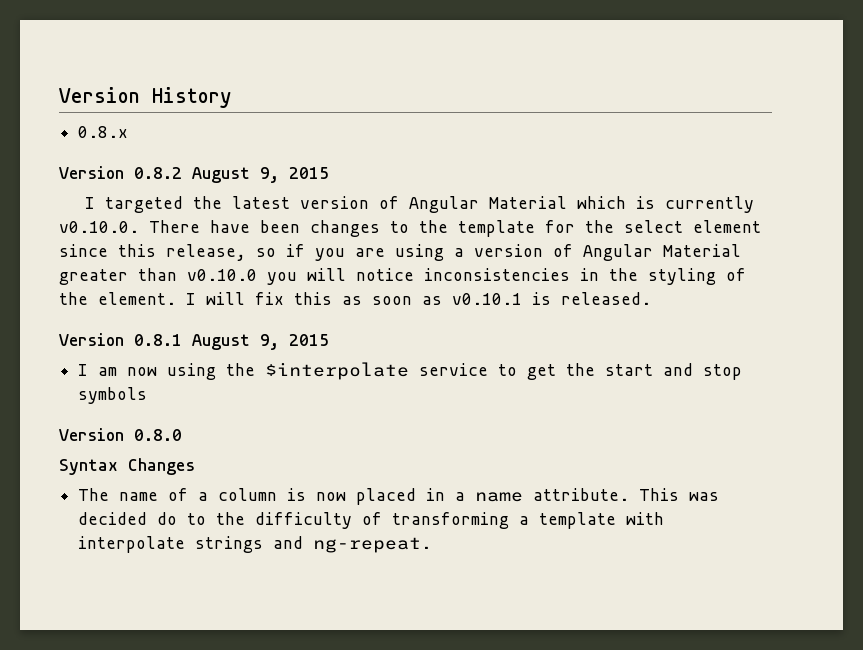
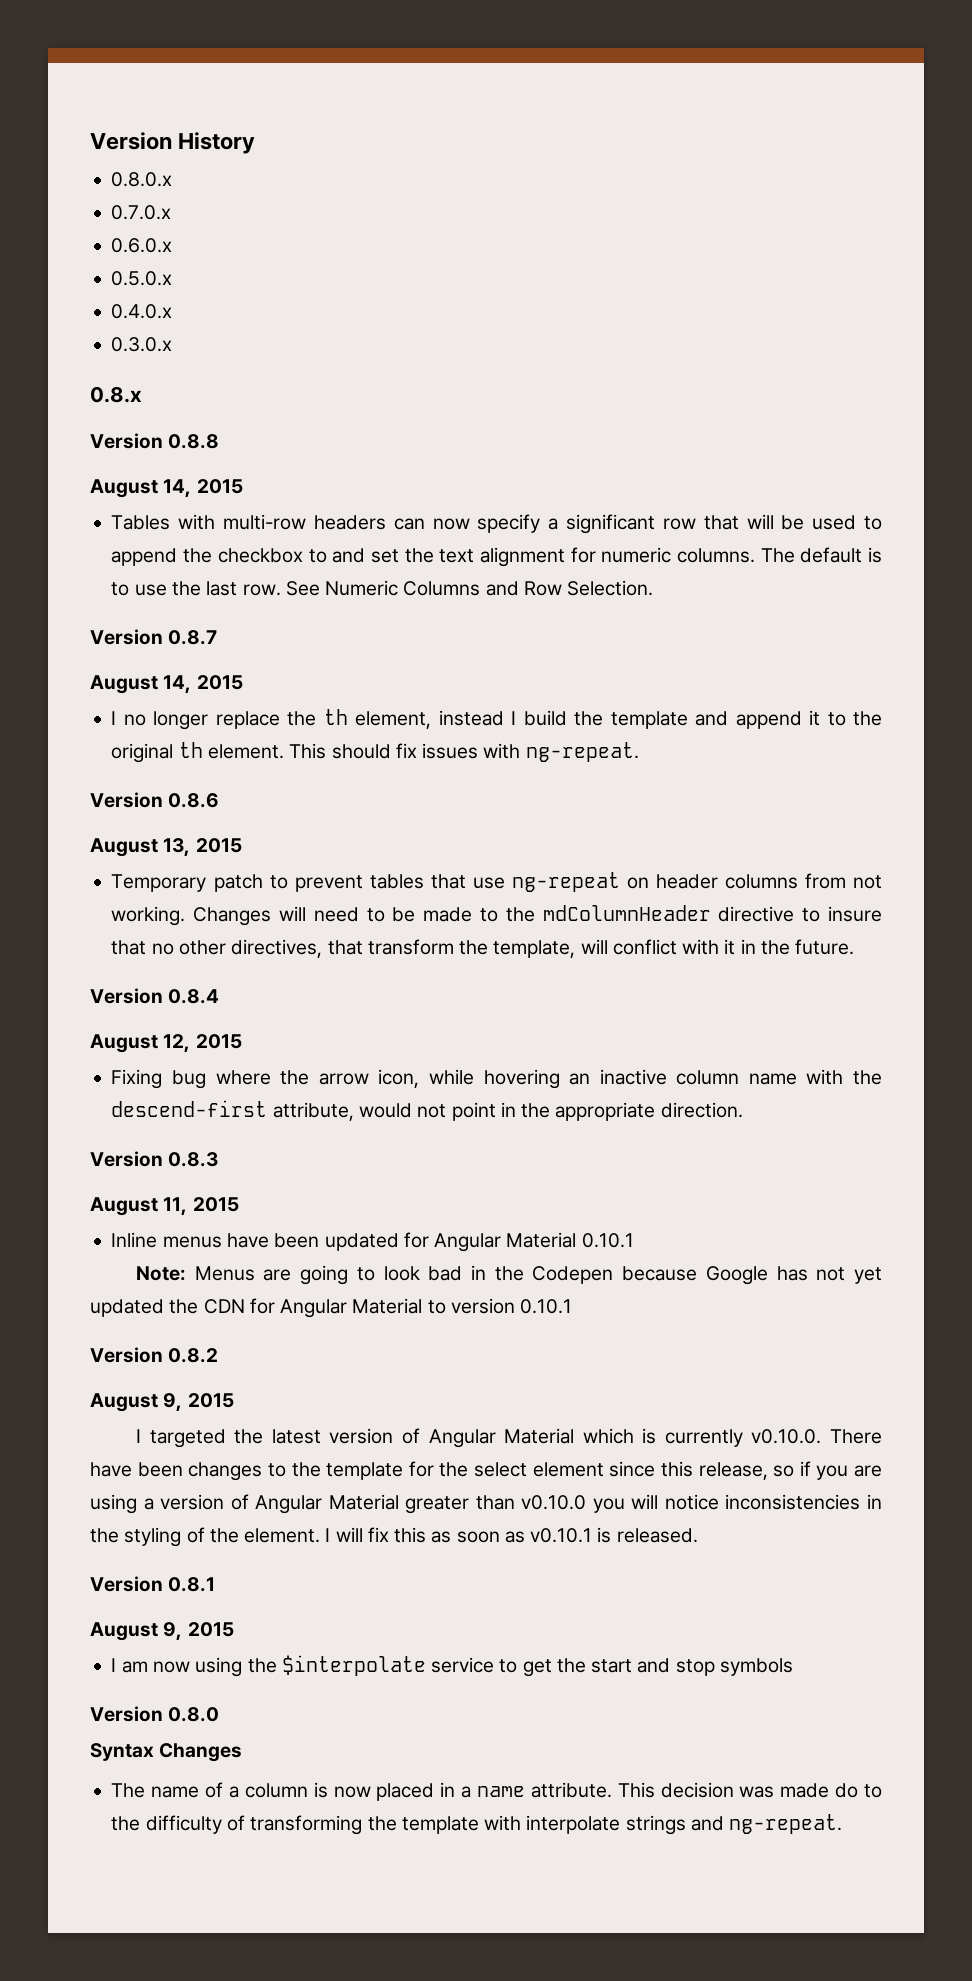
+ 0.8.0.x
+ 0.7.0.x
+ 0.6.0.x
+ 0.5.0.x
+ 0.4.0.x
+ 0.3.0.x
  0.8.x
+ Version 0.8.8
+ August 14, 2015
+ Tables with multi-row headers can now specify a significant row that will be used to append the checkbox to and set the text alignment for numeric columns. The default is to use the last row. See Numeric Columns and Row Selection.
+ Version 0.8.7
+ August 14, 2015
+ I no longer replace the th element, instead I build the template and append it to the original th element. This should fix issues with ng-repeat.
+ Version 0.8.6
+ August 13, 2015
+ Temporary patch to prevent tables that use ng-repeat on header columns from not working. Changes will need to be made to the mdColumnHeader directive to insure that no other directives, that transform the template, will conflict with it in the future.
+ Version 0.8.4
+ August 12, 2015
+ Fixing bug where the arrow icon, while hovering an inactive column name with the descend-first attribute, would not point in the appropriate direction.
+ Version 0.8.3
+ August 11, 2015
+ Inline menus have been updated for Angular Material 0.10.1
+ Note: Menus are going to look bad in the Codepen because Google has not yet updated the CDN for Angular Material to version 0.10.1
- Version 0.8.2 August 9, 2015
+ Version 0.8.2
+ August 9, 2015
- Version 0.8.1 August 9, 2015
+ Version 0.8.1
+ August 9, 2015
- This was decided do to the difficulty of transforming a template with interpolate strings and ng-repeat.
+ This decision was made do to the difficulty of transforming the template with interpolate strings and ng-repeat.

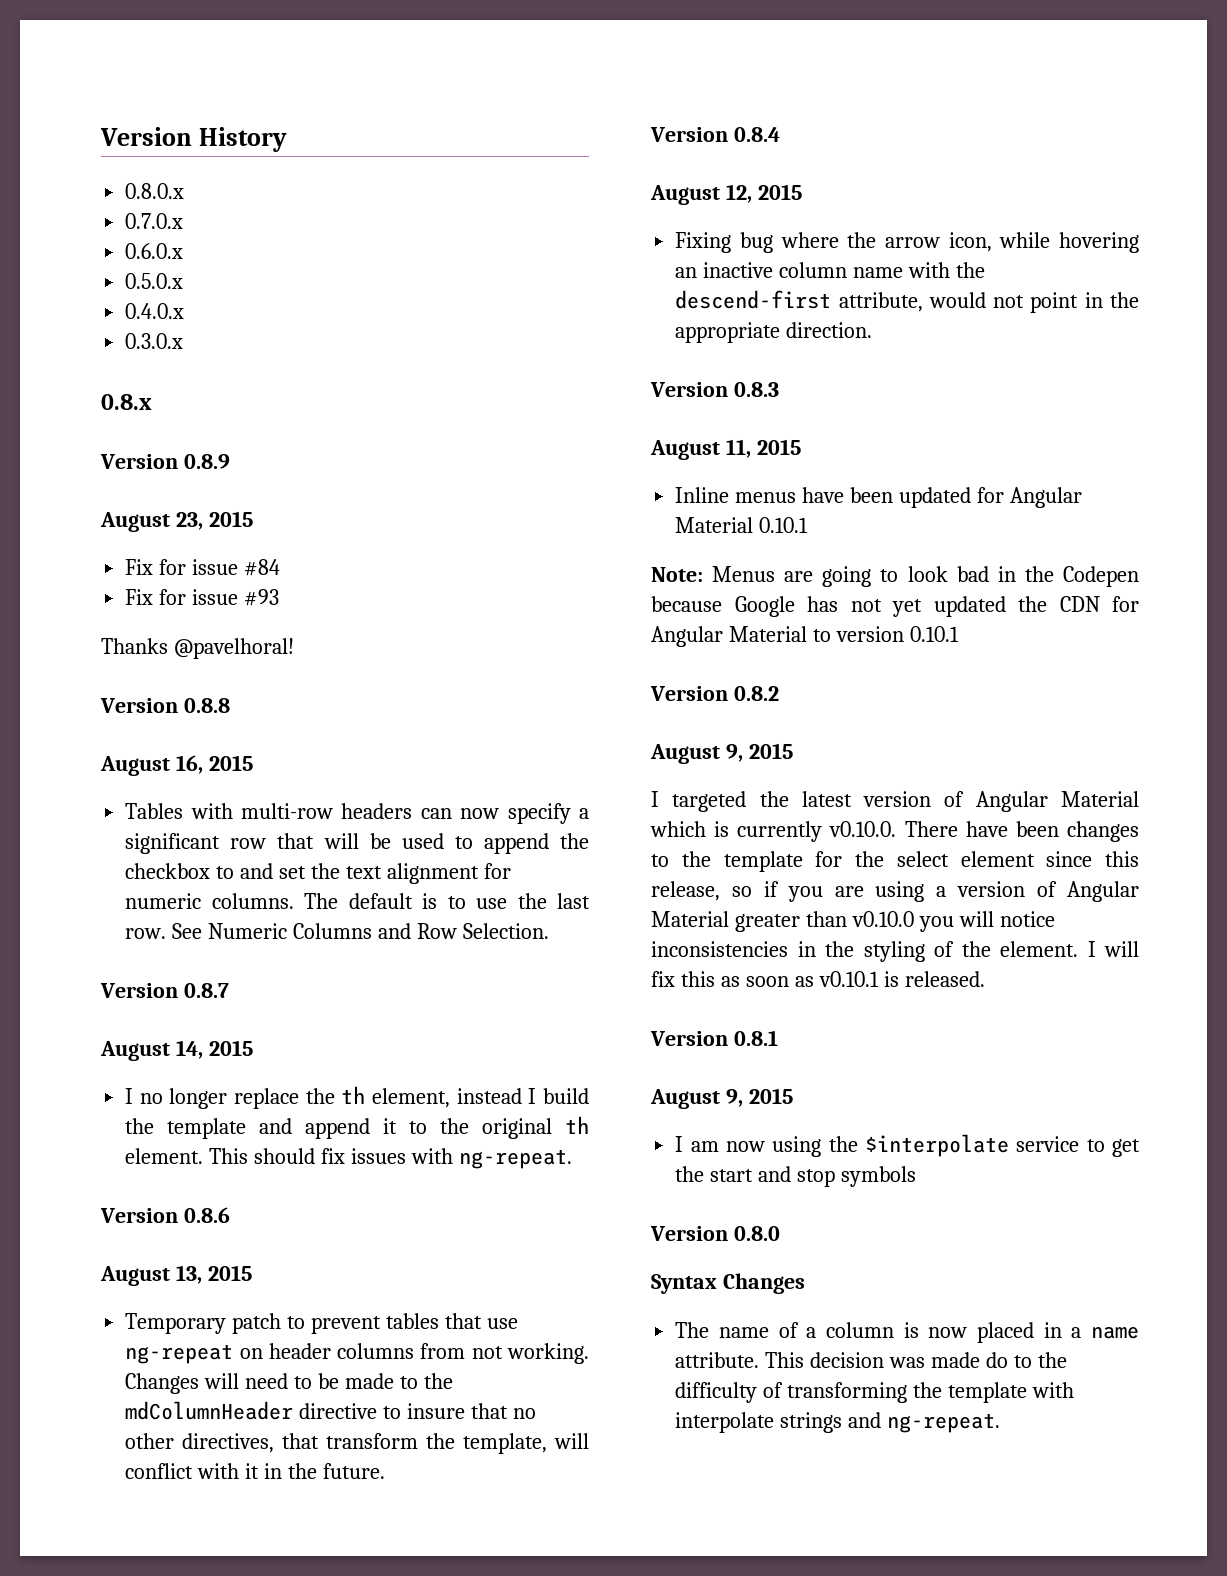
+ Version 0.8.9
+ August 23, 2015
+ Fix for issue #84
+ Fix for issue #93
+ Thanks @pavelhoral!
  Version 0.8.8
- August 14, 2015
+ August 16, 2015

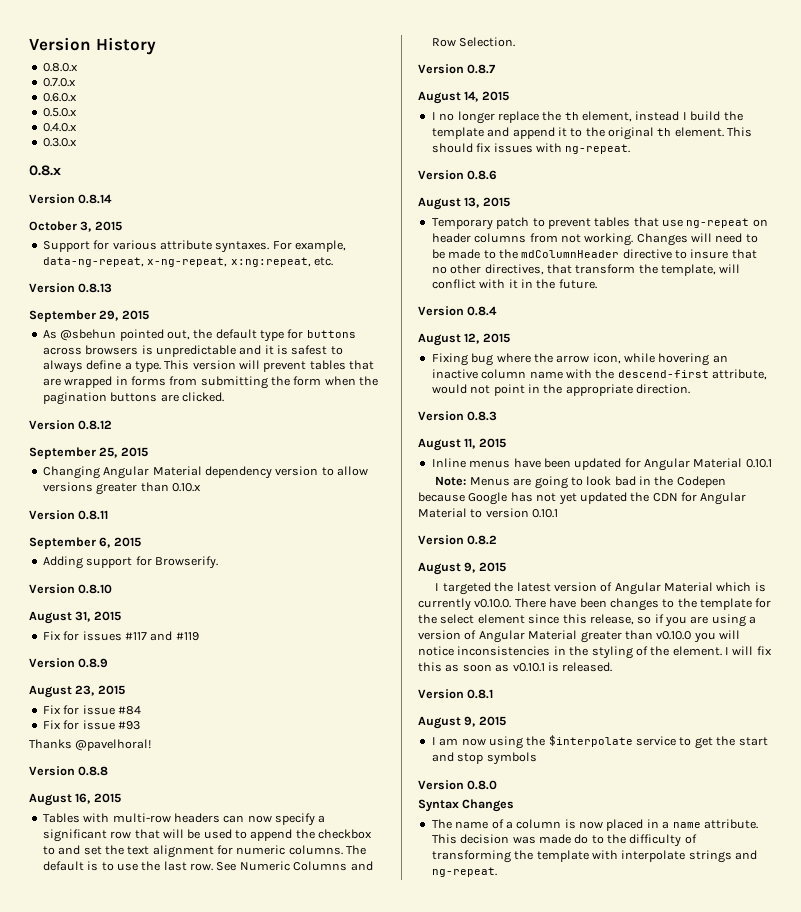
+ Version 0.8.14
+ October 3, 2015
+ Support for various attribute syntaxes. For example, data-ng-repeat, x-ng-repeat, x:ng:repeat, etc.
+ Version 0.8.13
+ September 29, 2015
+ As @sbehun pointed out, the default type for buttons across browsers is unpredictable and it is safest to always define a type. This version will prevent tables that are wrapped in forms from submitting the form when the pagination buttons are clicked.
+ Version 0.8.12
+ September 25, 2015
+ Changing Angular Material dependency version to allow versions greater than 0.10.x
+ Version 0.8.11
+ September 6, 2015
+ Adding support for Browserify.
+ Version 0.8.10
+ August 31, 2015
+ Fix for issues #117 and #119

